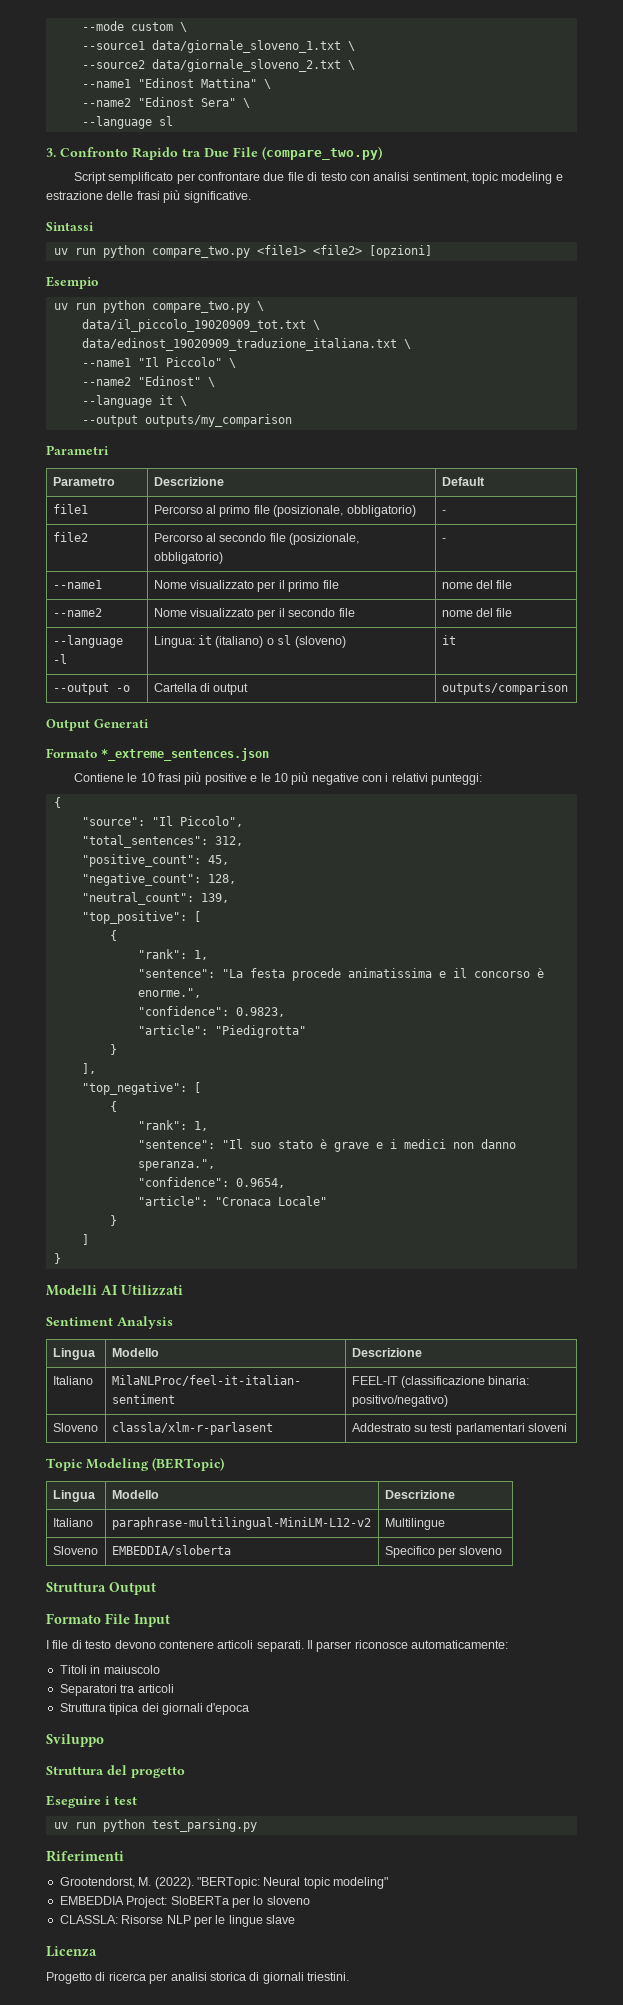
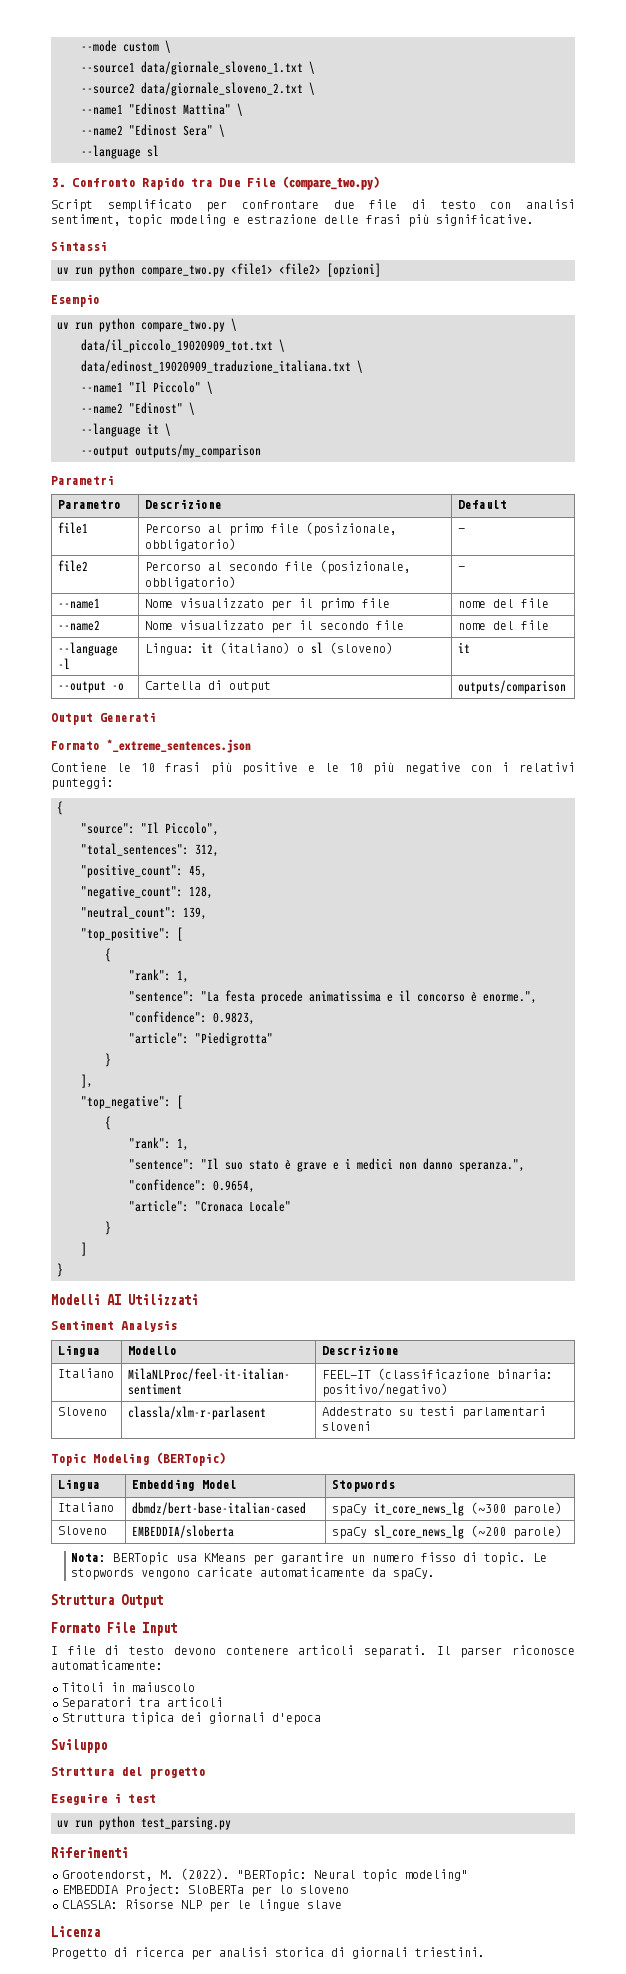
  Topic Modeling (BERTopic)
- Lingua | Modello | Descrizione
- Italiano | paraphrase-multilingual-MiniLM-L12-v2 | Multilingue
- Sloveno | EMBEDDIA/sloberta | Specifico per sloveno
+ Lingua | Embedding Model | Stopwords
+ Italiano | dbmdz/bert-base-italian-cased | spaCy it_core_news_lg (~300 parole)
+ Sloveno | EMBEDDIA/sloberta | spaCy sl_core_news_lg (~200 parole)
+ Nota: BERTopic usa KMeans per garantire un numero fisso di topic. Le stopwords vengono caricate automaticamente da spaCy.

